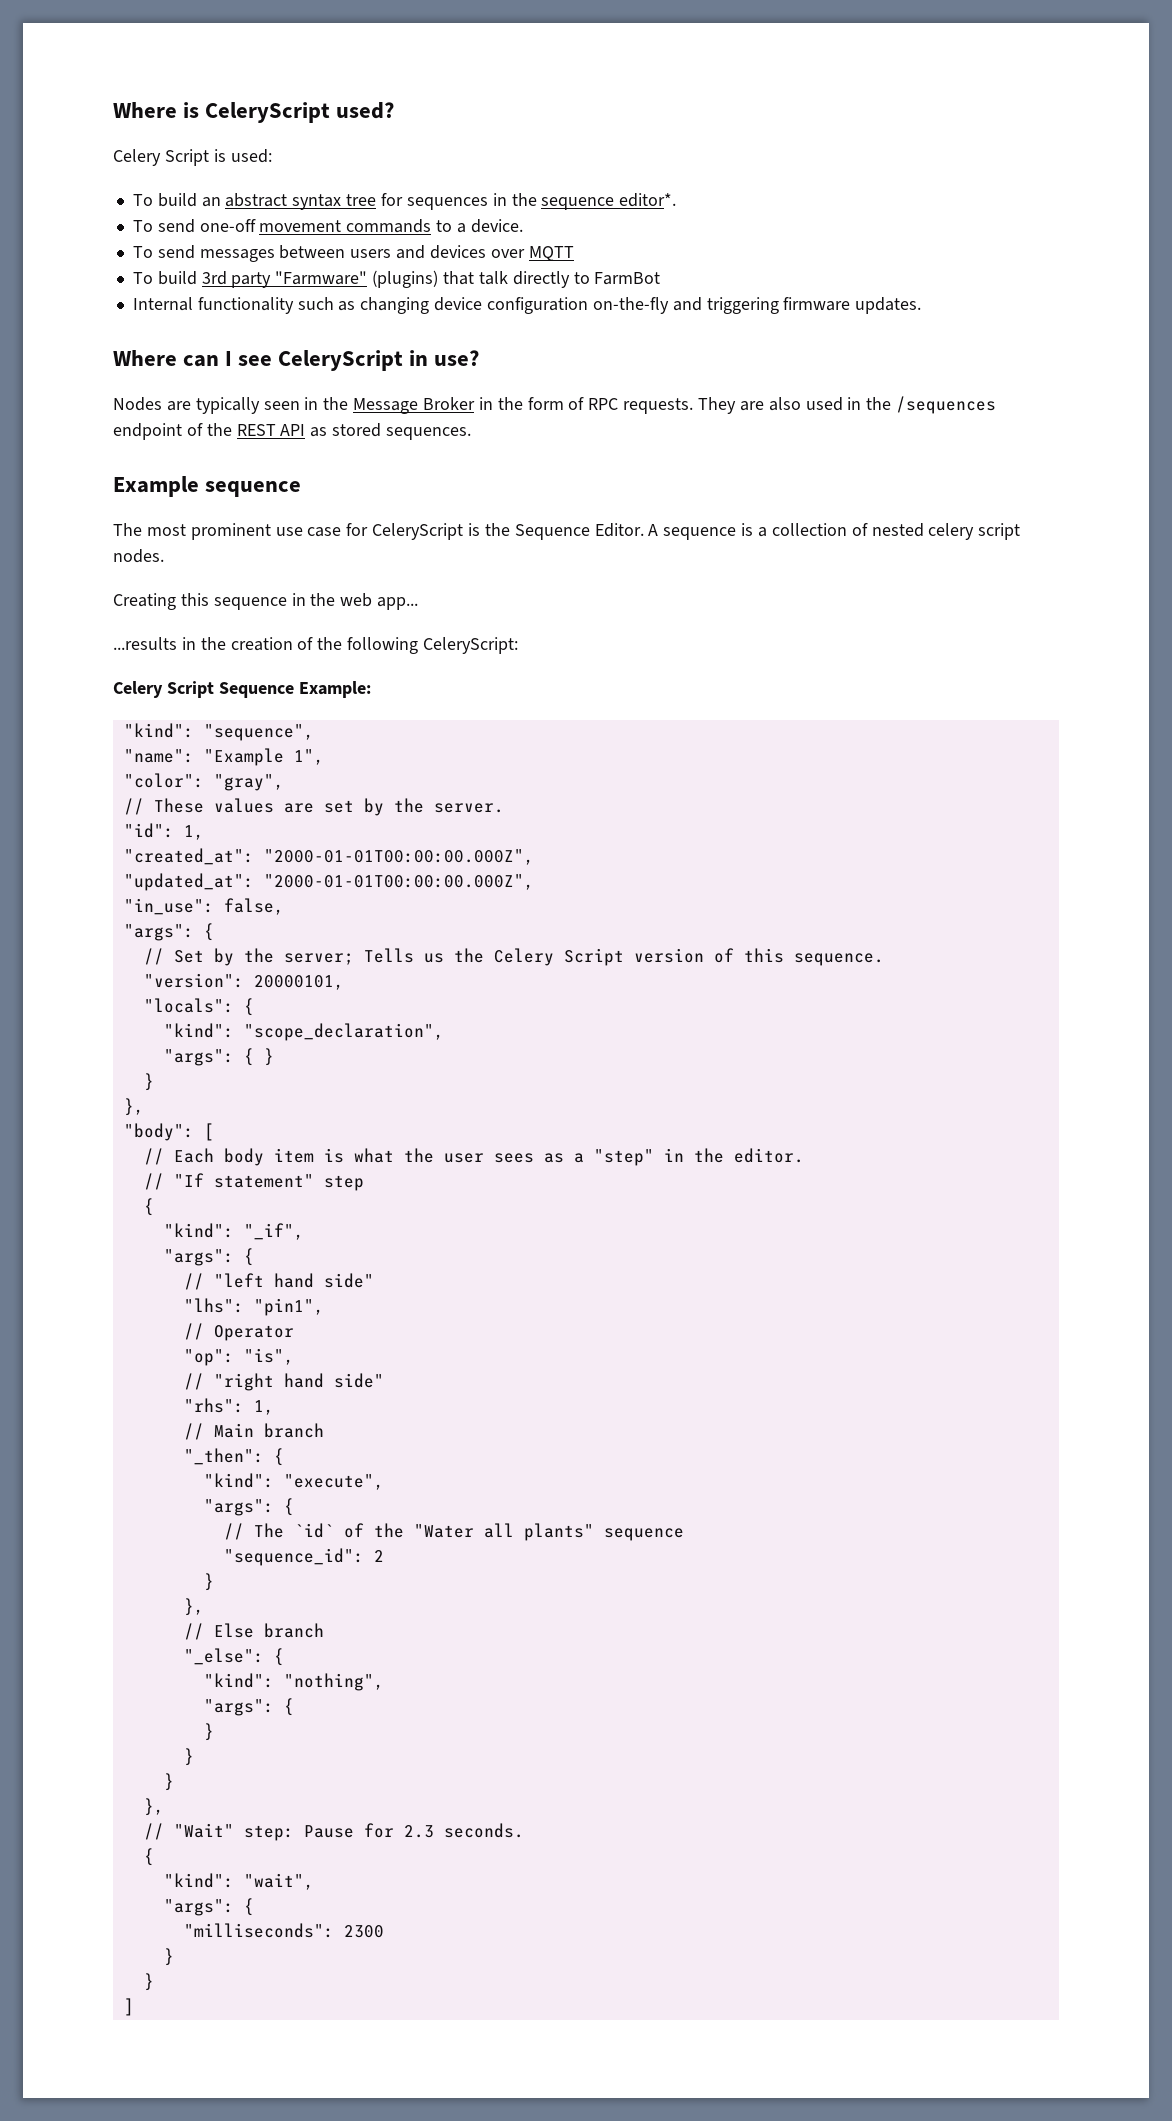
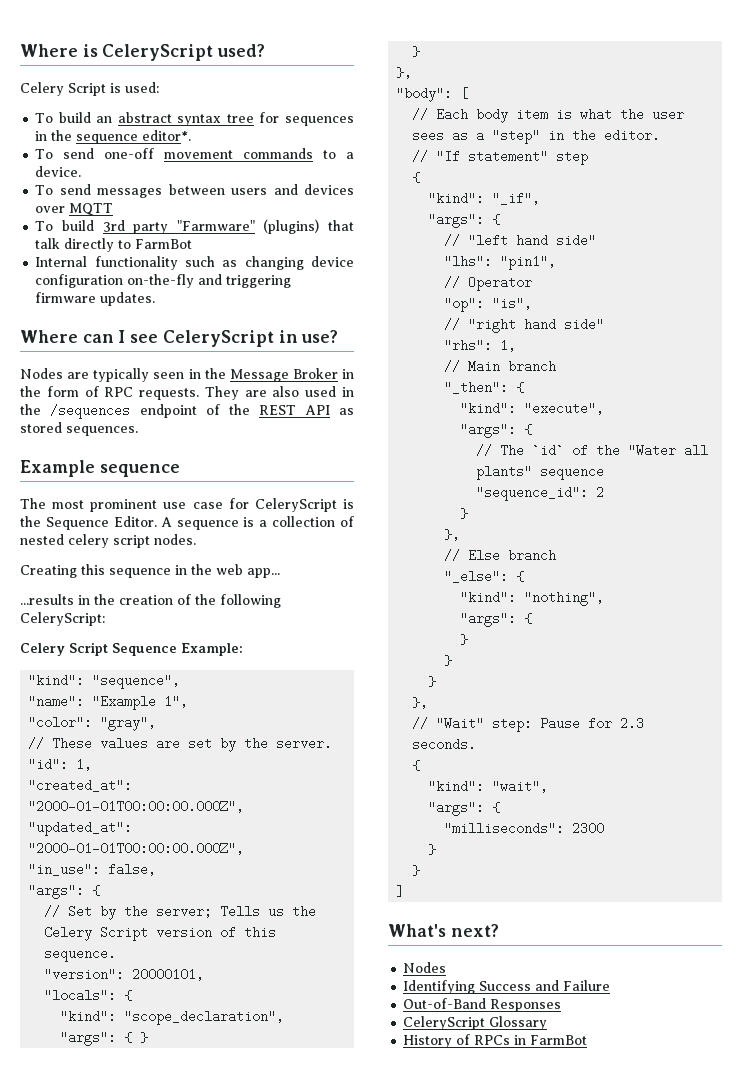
+ What's next?
+ Nodes
+ Identifying Success and Failure
+ Out-of-Band Responses
+ CeleryScript Glossary
+ History of RPCs in FarmBot

